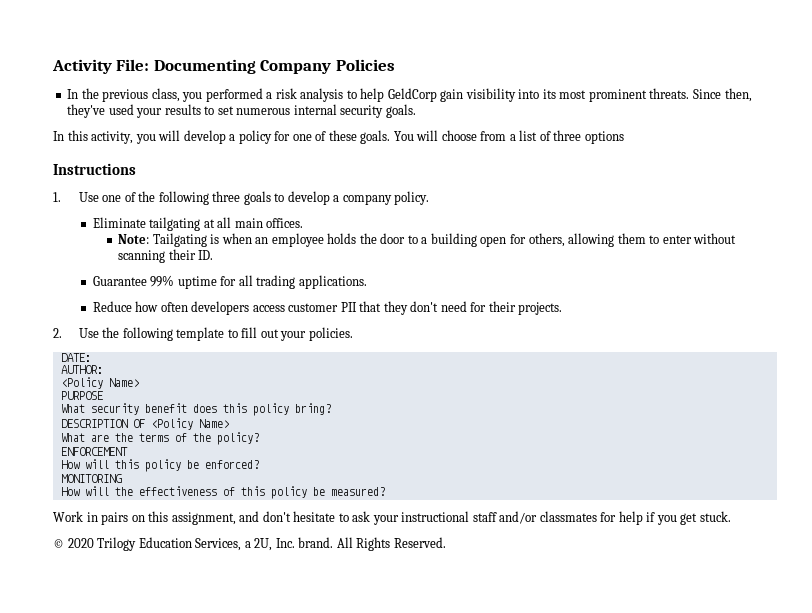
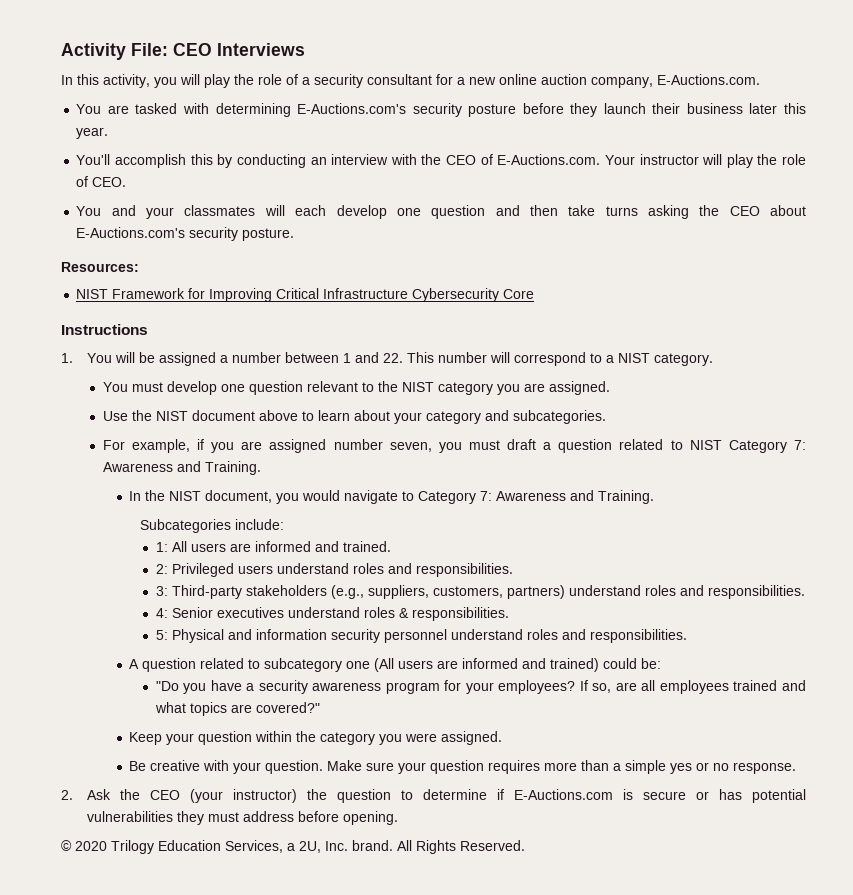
- Activity File: Documenting Company Policies
- In the previous class, you performed a risk analysis to help GeldCorp gain visibility into its most prominent threats. Since then, they've used your results to set numerous internal security goals.
+ Activity File: CEO Interviews
- In this activity, you will develop a policy for one of these goals. You will choose from a list of three options
+ In this activity, you will play the role of a security consultant for a new online auction company, E-Auctions.com.
+ You are tasked with determining E-Auctions.com's security posture before they launch their business later this year.
+ You'll accomplish this by conducting an interview with the CEO of E-Auctions.com. Your instructor will play the role of CEO.
+ You and your classmates will each develop one question and then take turns asking the CEO about E-Auctions.com's security posture.
+ Resources:
+ NIST Framework for Improving Critical Infrastructure Cybersecurity Core
  Instructions
- 1. Use one of the following three goals to develop a company policy.
- Eliminate tailgating at all main offices.
- Note: Tailgating is when an employee holds the door to a building open for others, allowing them to enter without scanning their ID.
- Guarantee 99% uptime for all trading applications.
- Reduce how often developers access customer PII that they don't need for their projects.
- 2. Use the following template to fill out your policies.
- DATE:
- AUTHOR:
- <Policy Name>
- PURPOSE
- What security benefit does this policy bring?
- DESCRIPTION OF <Policy Name>
- What are the terms of the policy?
- ENFORCEMENT
- How will this policy be enforced?
- MONITORING
- How will the effectiveness of this policy be measured?
- Work in pairs on this assignment, and don't hesitate to ask your instructional staff and/or classmates for help if you get stuck.
+ 1. You will be assigned a number between 1 and 22. This number will correspond to a NIST category.
+ You must develop one question relevant to the NIST category you are assigned.
+ Use the NIST document above to learn about your category and subcategories.
+ For example, if you are assigned number seven, you must draft a question related to NIST Category 7: Awareness and Training.
+ In the NIST document, you would navigate to Category 7: Awareness and Training.
+ Subcategories include:
+ 1: All users are informed and trained.
+ 2: Privileged users understand roles and responsibilities.
+ 3: Third-party stakeholders (e.g., suppliers, customers, partners) understand roles and responsibilities.
+ 4: Senior executives understand roles & responsibilities.
+ 5: Physical and information security personnel understand roles and responsibilities.
+ A question related to subcategory one (All users are informed and trained) could be:
+ "Do you have a security awareness program for your employees? If so, are all employees trained and what topics are covered?"
+ Keep your question within the category you were assigned.
+ Be creative with your question. Make sure your question requires more than a simple yes or no response.
+ 2. Ask the CEO (your instructor) the question to determine if E-Auctions.com is secure or has potential vulnerabilities they must address before opening.

